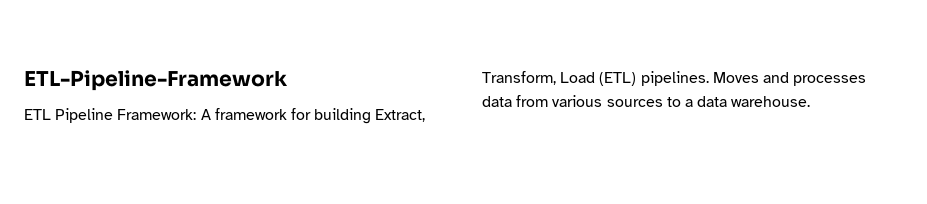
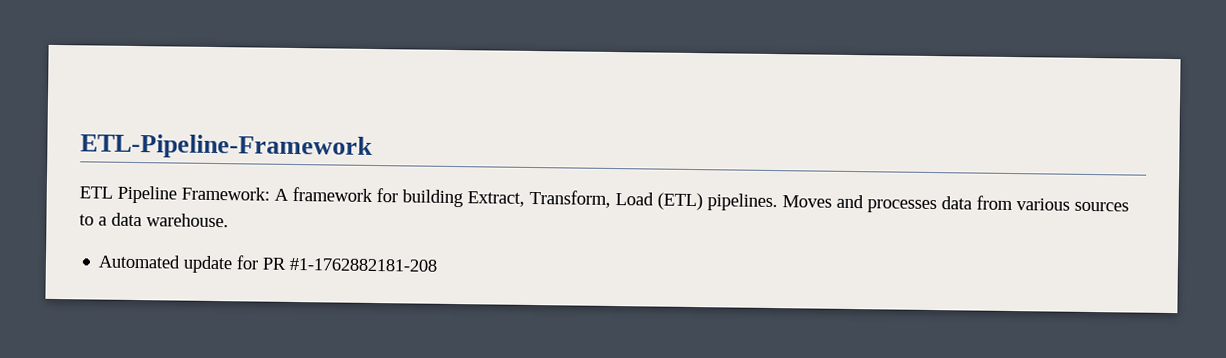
+ Automated update for PR #1-1762882181-208

